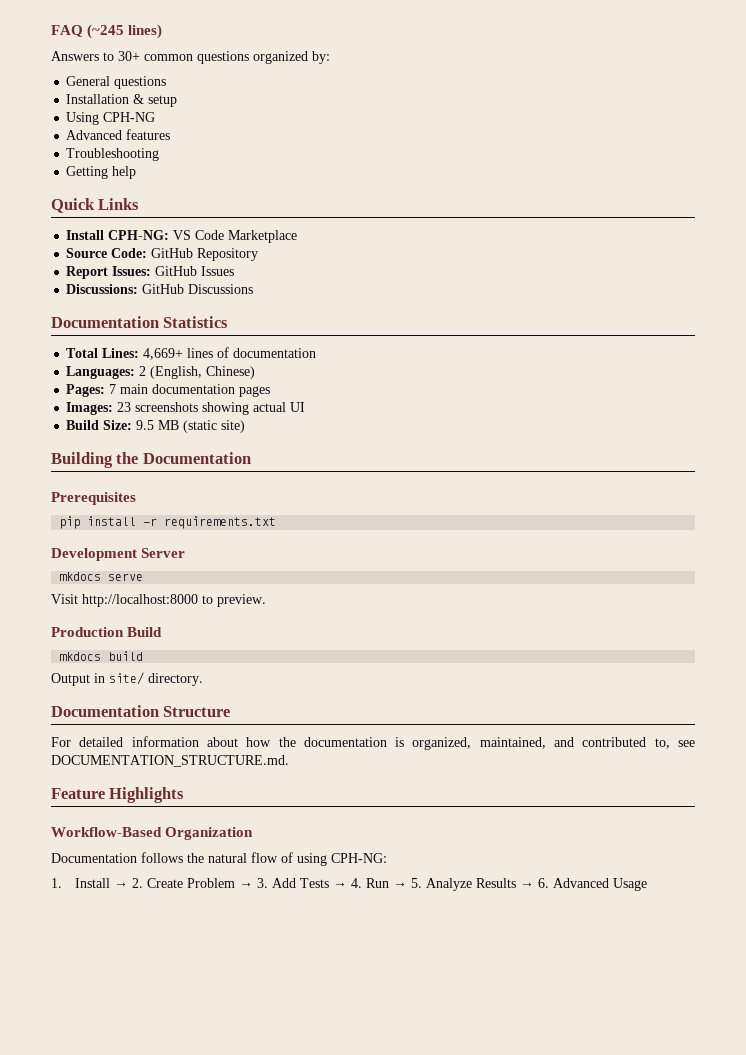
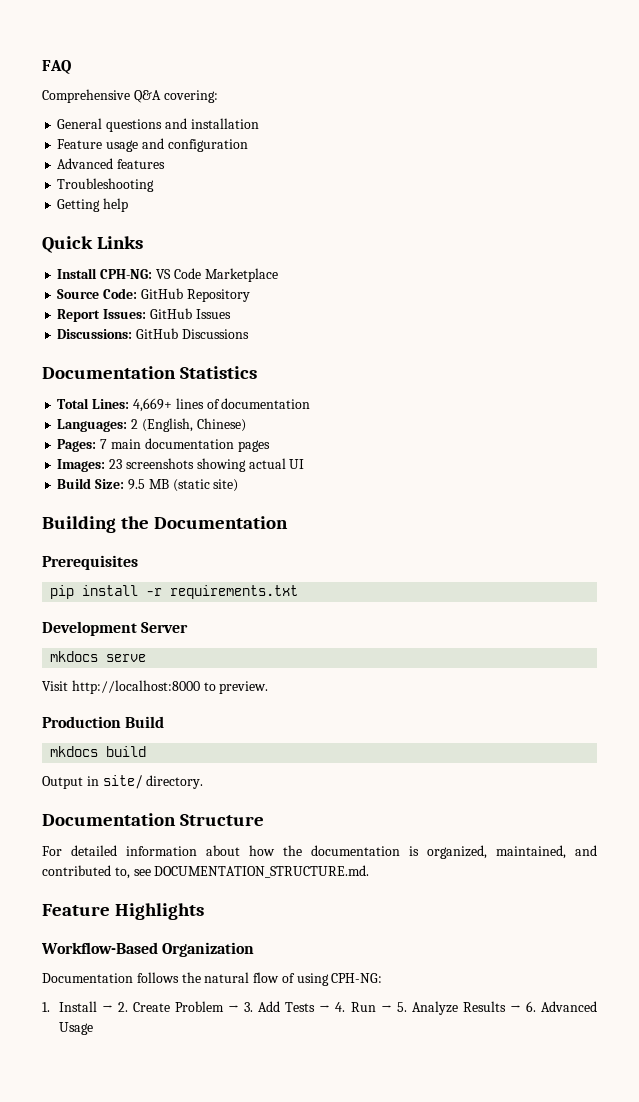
- FAQ (~245 lines)
- Answers to 30+ common questions organized by:
- General questions
- Installation & setup
- Using CPH-NG
+ FAQ
+ Comprehensive Q&A covering:
+ General questions and installation
+ Feature usage and configuration

